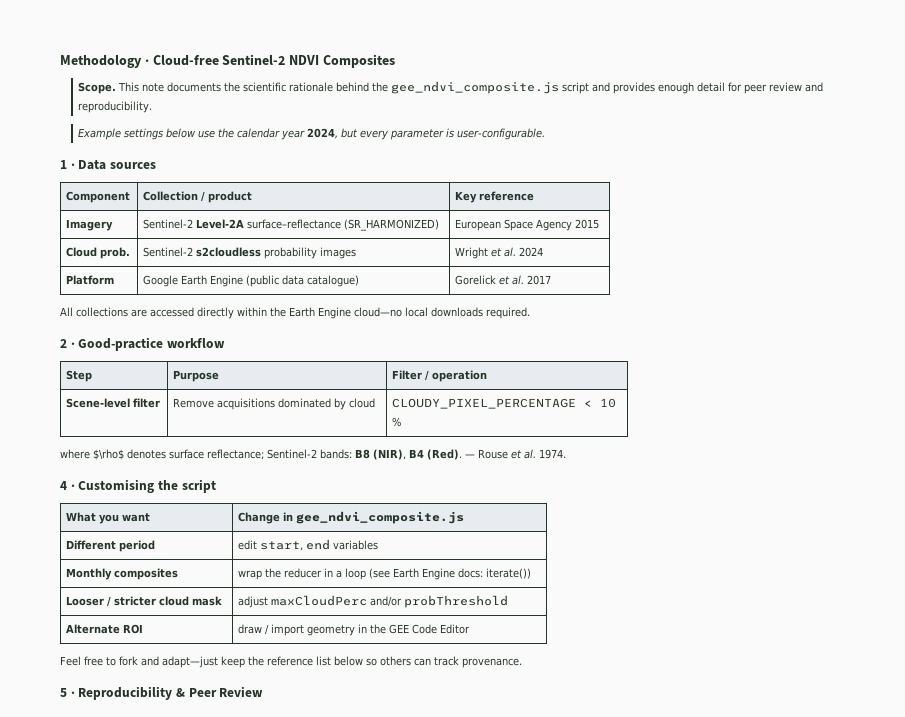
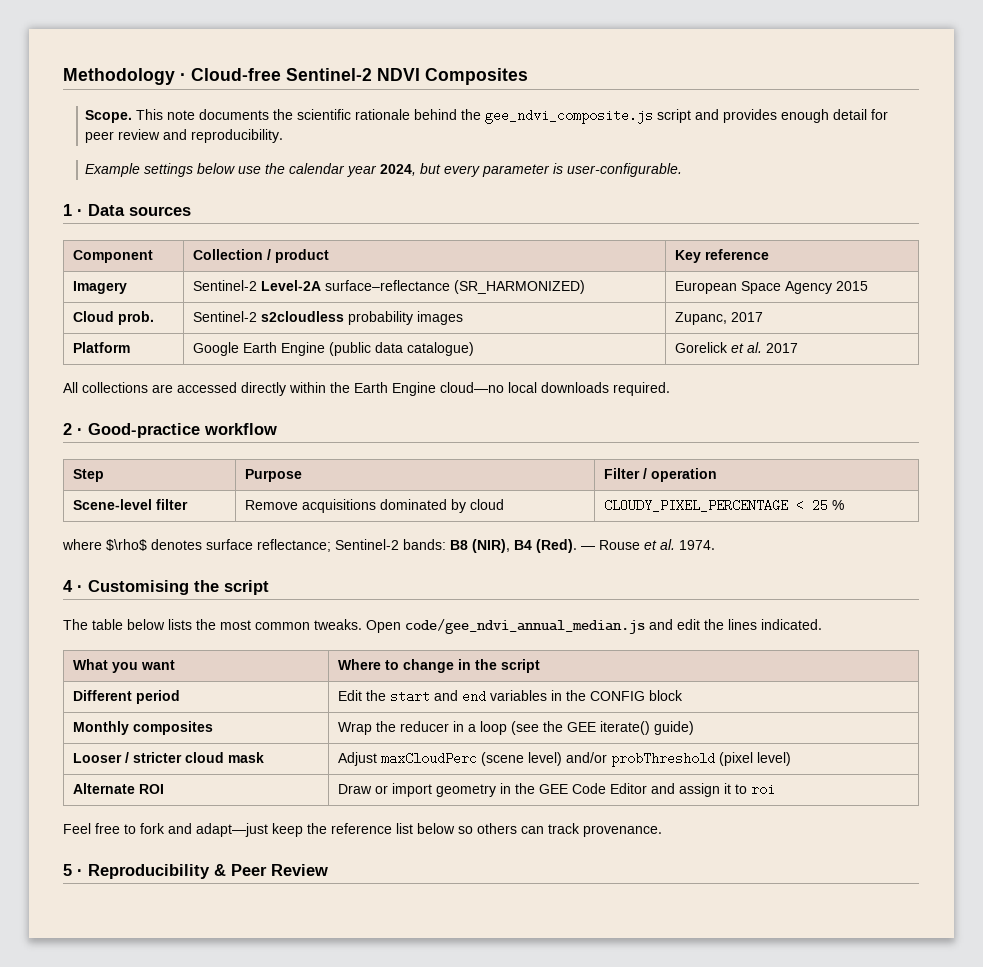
- Cloud prob. | Sentinel‑2 s2cloudless probability images | Wright et al. 2024
+ Cloud prob. | Sentinel‑2 s2cloudless probability images | Zupanc, 2017
- Scene‑level filter | Remove acquisitions dominated by cloud | CLOUDY_PIXEL_PERCENTAGE < 10 %
+ Scene‑level filter | Remove acquisitions dominated by cloud | CLOUDY_PIXEL_PERCENTAGE < 25 %
- What you want | Change in gee_ndvi_composite.js
- Different period | edit start, end variables
+ The table below lists the most common tweaks. Open code/gee_ndvi_annual_median.js and edit the lines indicated.
+ What you want | Where to change in the script
+ Different period | Edit the start and end variables in the CONFIG block
- Monthly composites | wrap the reducer in a loop (see Earth Engine docs: iterate())
+ Monthly composites | Wrap the reducer in a loop (see the GEE iterate() guide)
- Looser / stricter cloud mask | adjust maxCloudPerc and/or probThreshold
+ Looser / stricter cloud mask | Adjust maxCloudPerc (scene level) and/or probThreshold (pixel level)
- Alternate ROI | draw / import geometry in the GEE Code Editor
+ Alternate ROI | Draw or import geometry in the GEE Code Editor and assign it to roi

